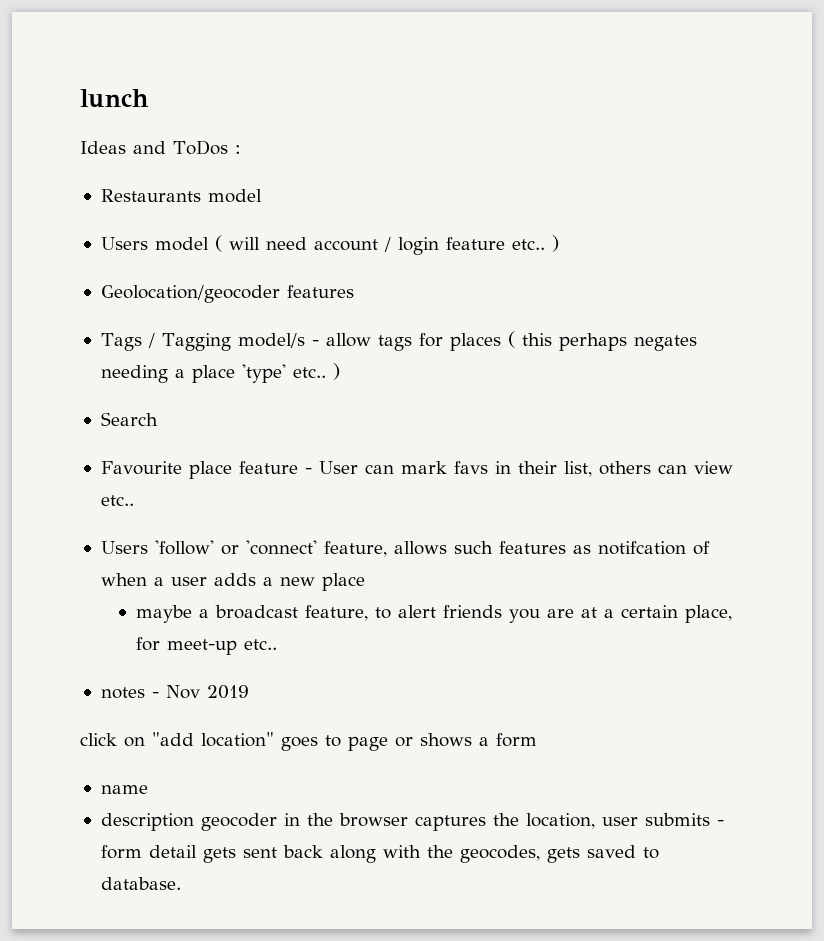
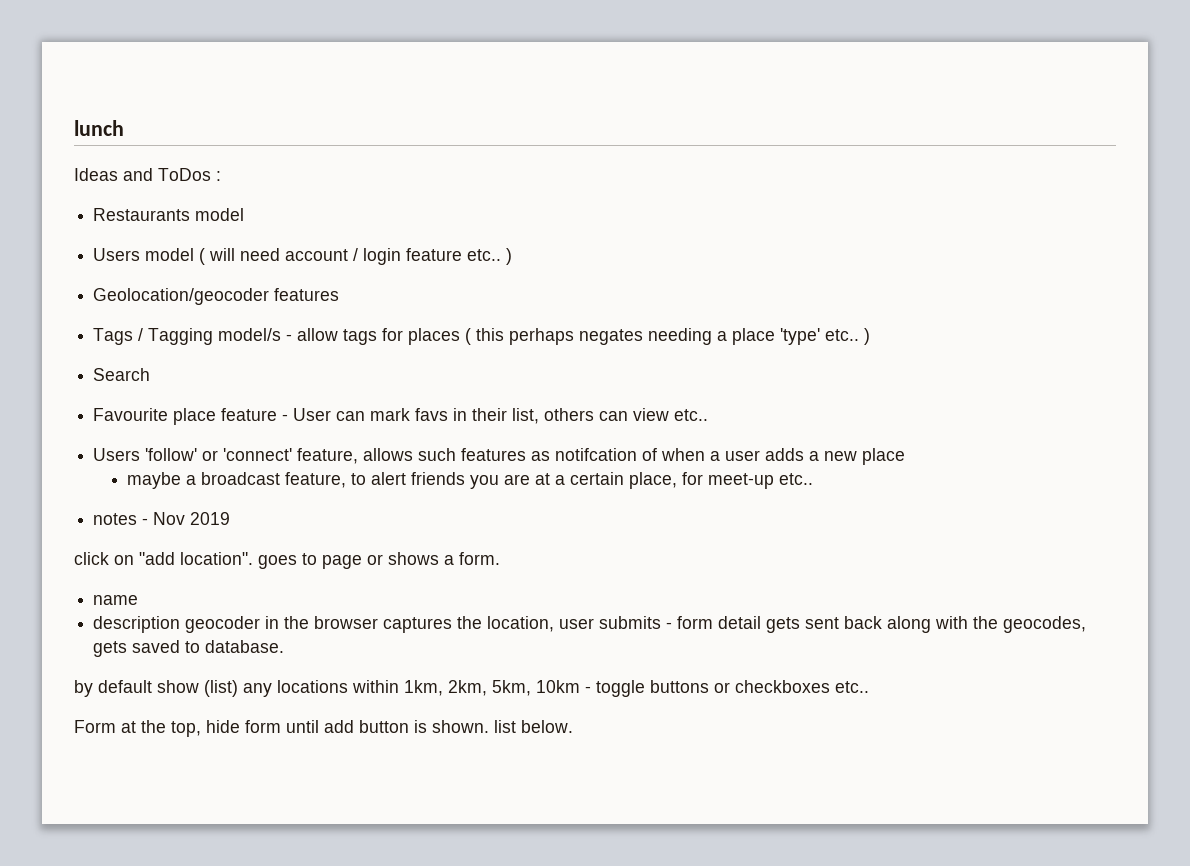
- click on "add location" goes to page or shows a form
+ click on "add location". goes to page or shows a form.
+ by default show (list) any locations within 1km, 2km, 5km, 10km - toggle buttons or checkboxes etc..
+ Form at the top, hide form until add button is shown. list below.

